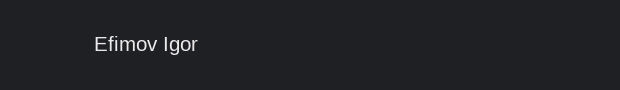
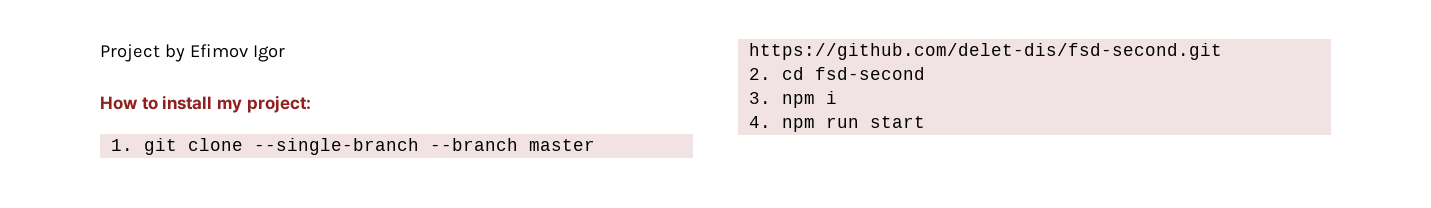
- Efimov Igor
+ Project by Efimov Igor
+ How to install my project:
+ 1. git clone --single-branch --branch master https://github.com/delet-dis/fsd-second.git
+ 2. cd fsd-second
+ 3. npm i
+ 4. npm run start

